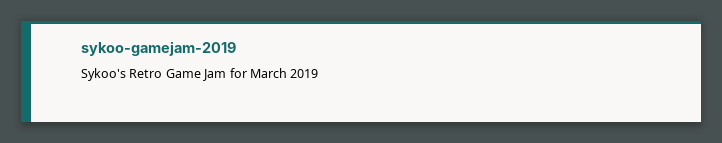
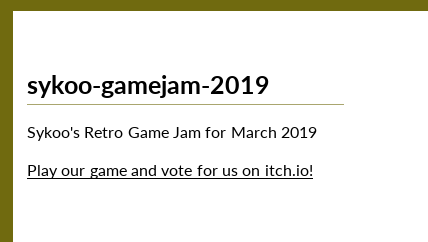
+ Play our game and vote for us on itch.io!

